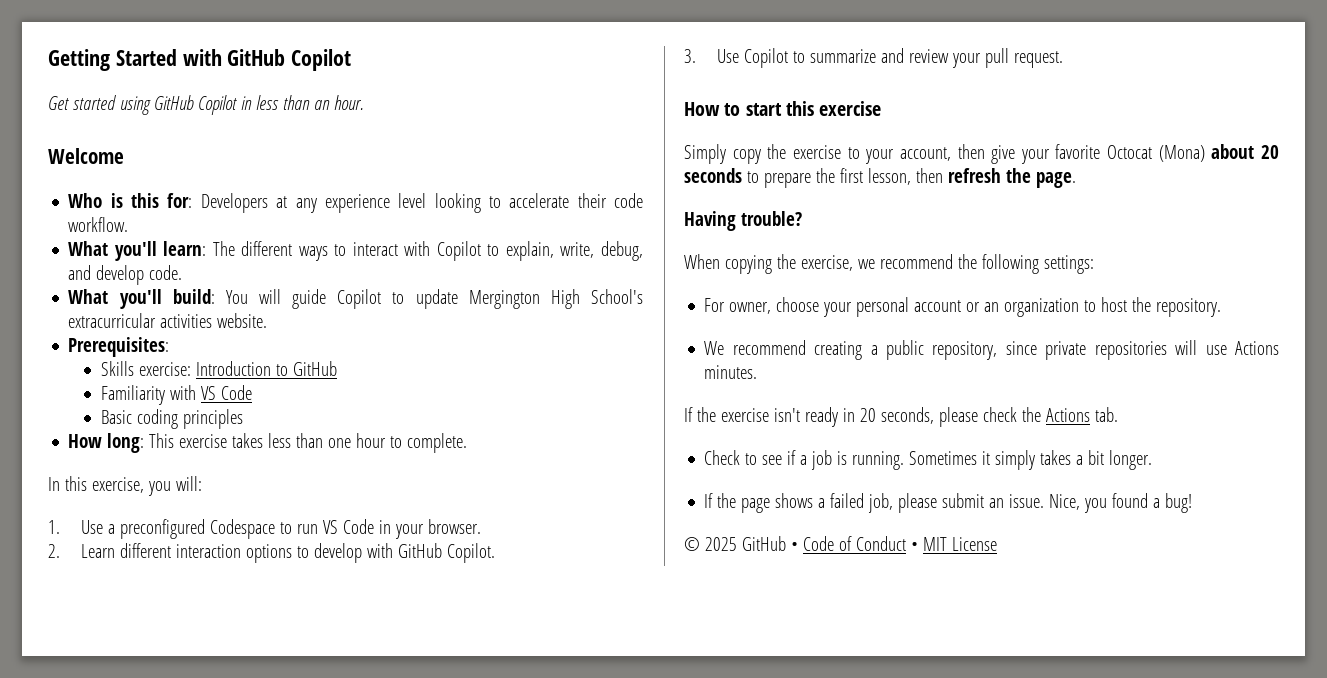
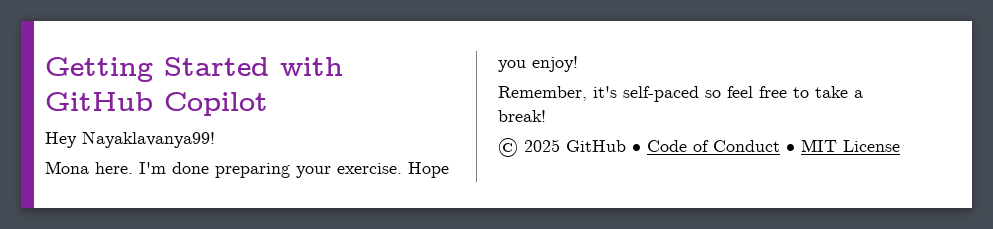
- Get started using GitHub Copilot in less than an hour.
- Welcome
- Who is this for: Developers at any experience level looking to accelerate their code workflow.
- What you'll learn: The different ways to interact with Copilot to explain, write, debug, and develop code.
- What you'll build: You will guide Copilot to update Mergington High School's extracurricular activities website.
- Prerequisites:
- Skills exercise: Introduction to GitHub
- Familiarity with VS Code
- Basic coding principles
- How long: This exercise takes less than one hour to complete.
- In this exercise, you will:
- 1. Use a preconfigured Codespace to run VS Code in your browser.
- 2. Learn different interaction options to develop with GitHub Copilot.
- 3. Use Copilot to summarize and review your pull request.
- How to start this exercise
- Simply copy the exercise to your account, then give your favorite Octocat (Mona) about 20 seconds to prepare the first lesson, then refresh the page.
- Having trouble?
- When copying the exercise, we recommend the following settings:
- For owner, choose your personal account or an organization to host the repository.
- We recommend creating a public repository, since private repositories will use Actions minutes.
- If the exercise isn't ready in 20 seconds, please check the Actions tab.
- Check to see if a job is running. Sometimes it simply takes a bit longer.
- If the page shows a failed job, please submit an issue. Nice, you found a bug!
+ Hey Nayaklavanya99!
+ Mona here. I'm done preparing your exercise. Hope you enjoy!
+ Remember, it's self-paced so feel free to take a break!

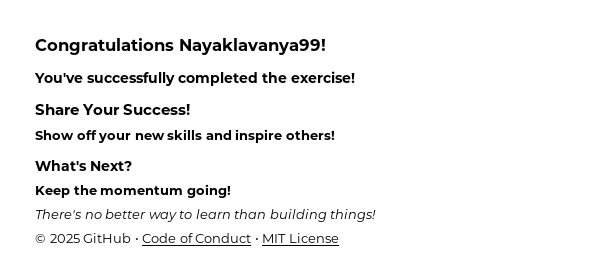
- Getting Started with GitHub Copilot
- Hey Nayaklavanya99!
- Mona here. I'm done preparing your exercise. Hope you enjoy!
- Remember, it's self-paced so feel free to take a break!
+ Congratulations Nayaklavanya99!
+ You've successfully completed the exercise!
+ Share Your Success!
+ Show off your new skills and inspire others!
+ What's Next?
+ Keep the momentum going!
+ There's no better way to learn than building things!

